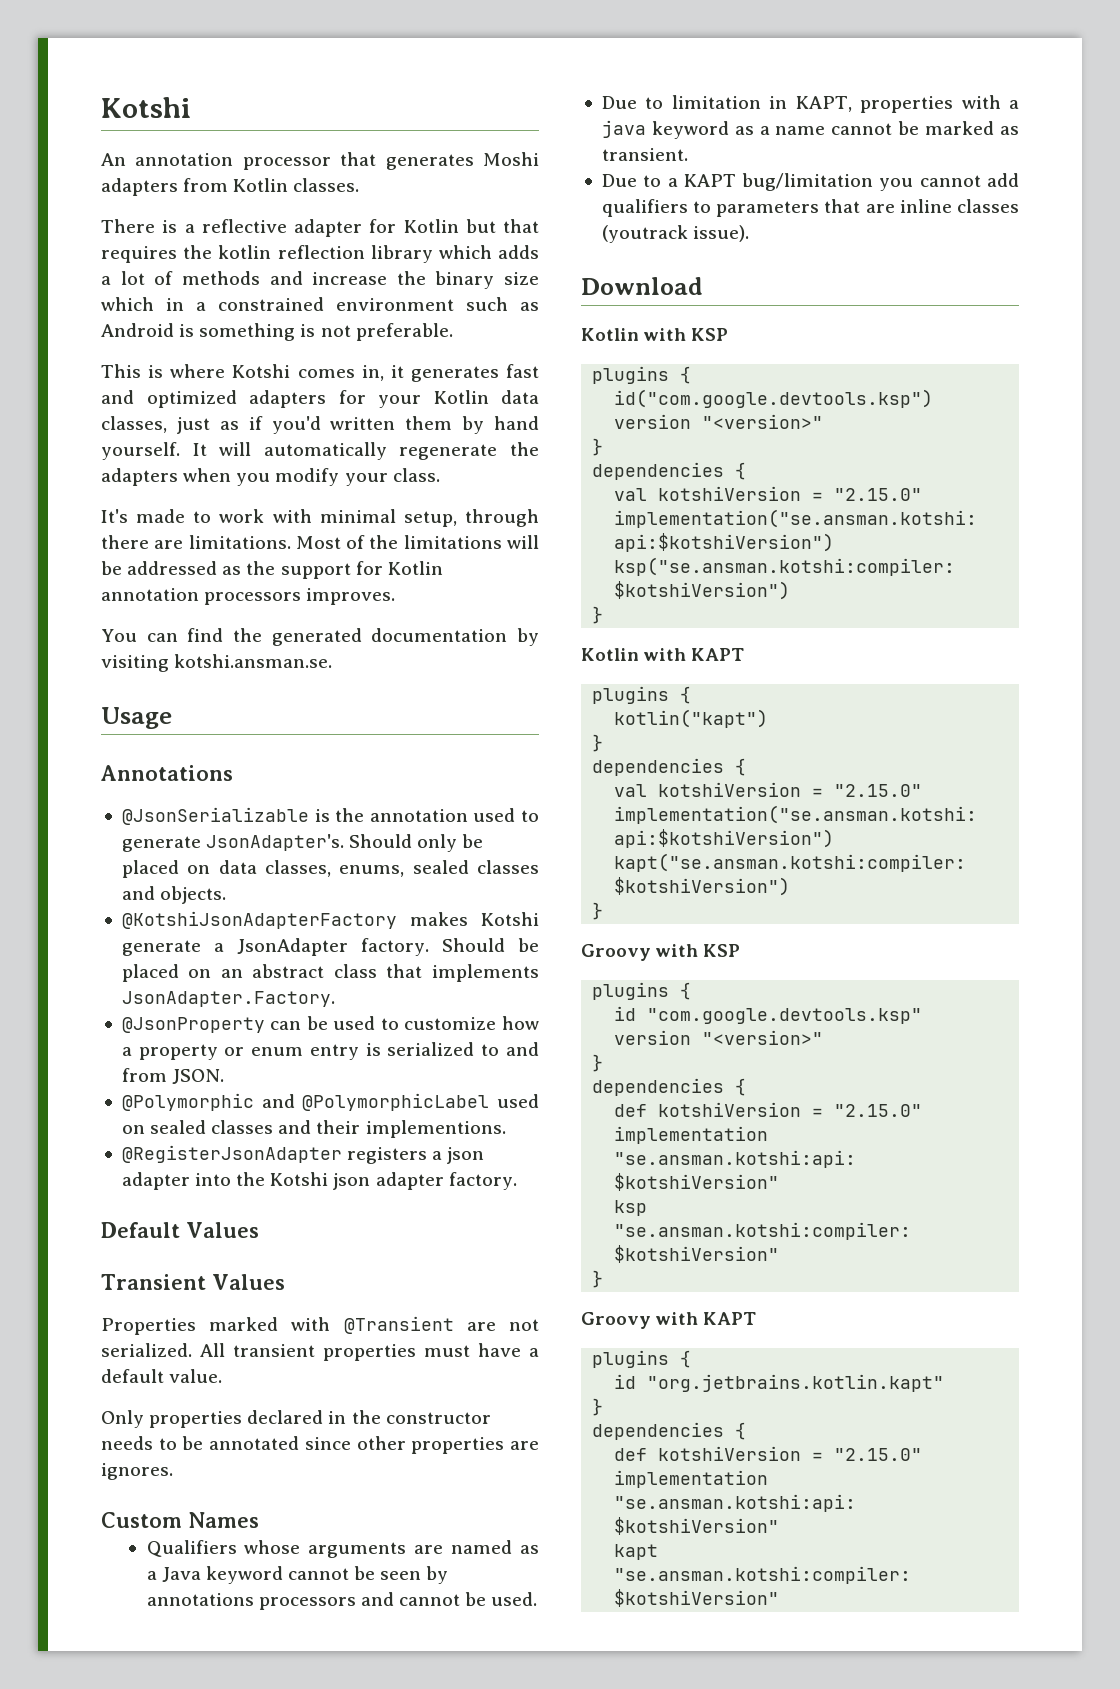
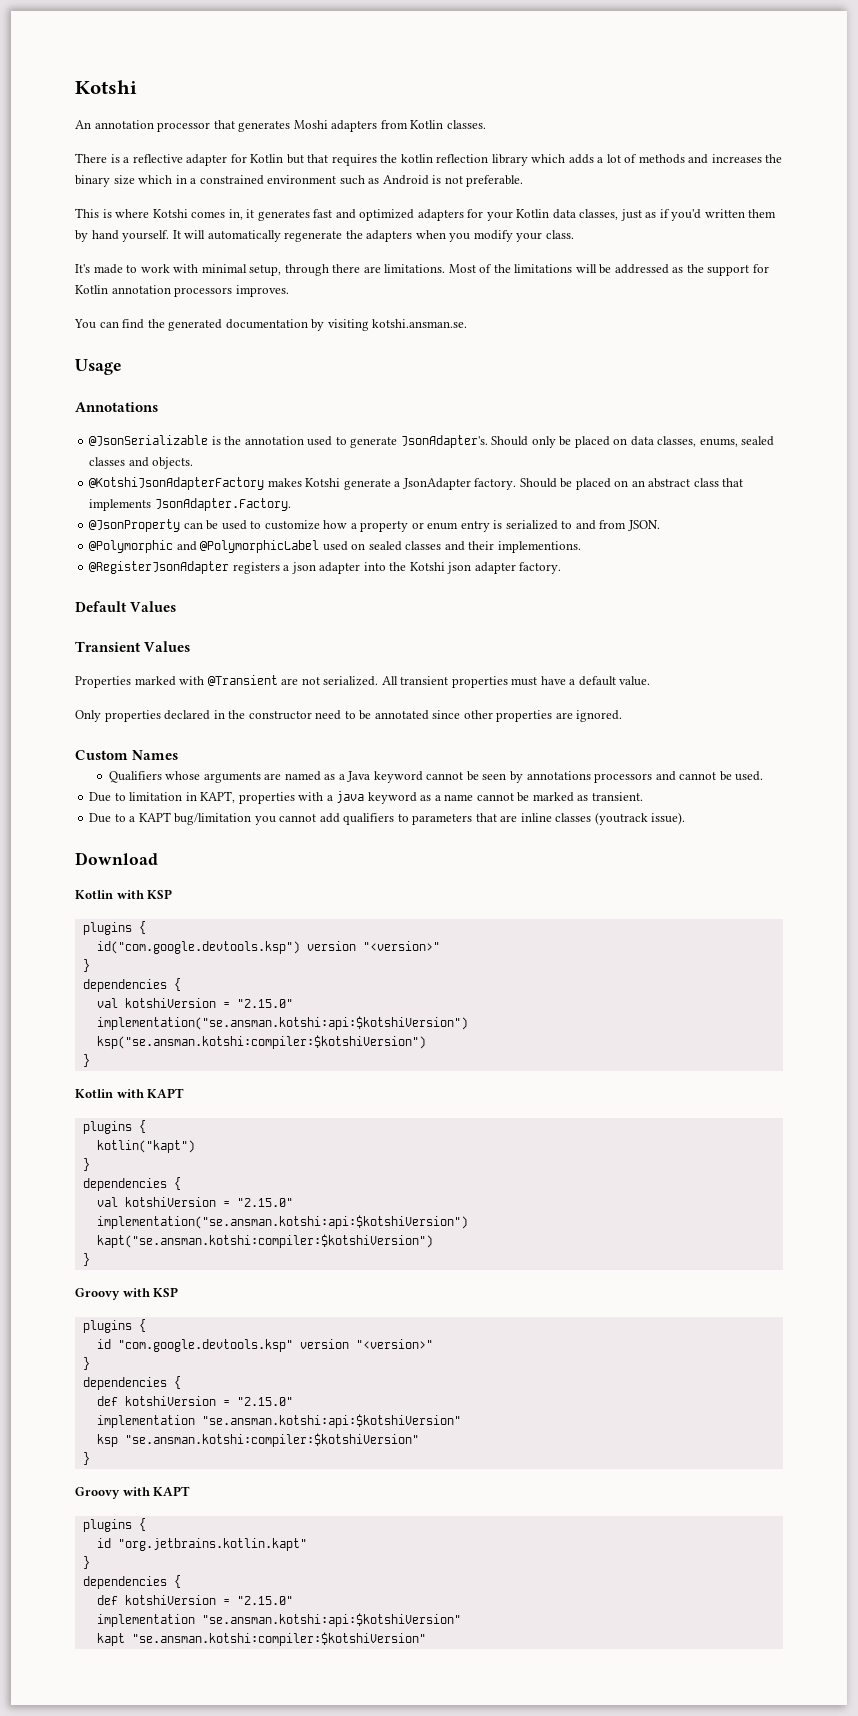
- There is a reflective adapter for Kotlin but that requires the kotlin reflection library which adds a lot of methods and increase the binary size which in a constrained environment such as Android is something is not preferable.
+ There is a reflective adapter for Kotlin but that requires the kotlin reflection library which adds a lot of methods and increases the binary size which in a constrained environment such as Android is not preferable.
- Only properties declared in the constructor needs to be annotated since other properties are ignores.
+ Only properties declared in the constructor need to be annotated since other properties are ignored.

